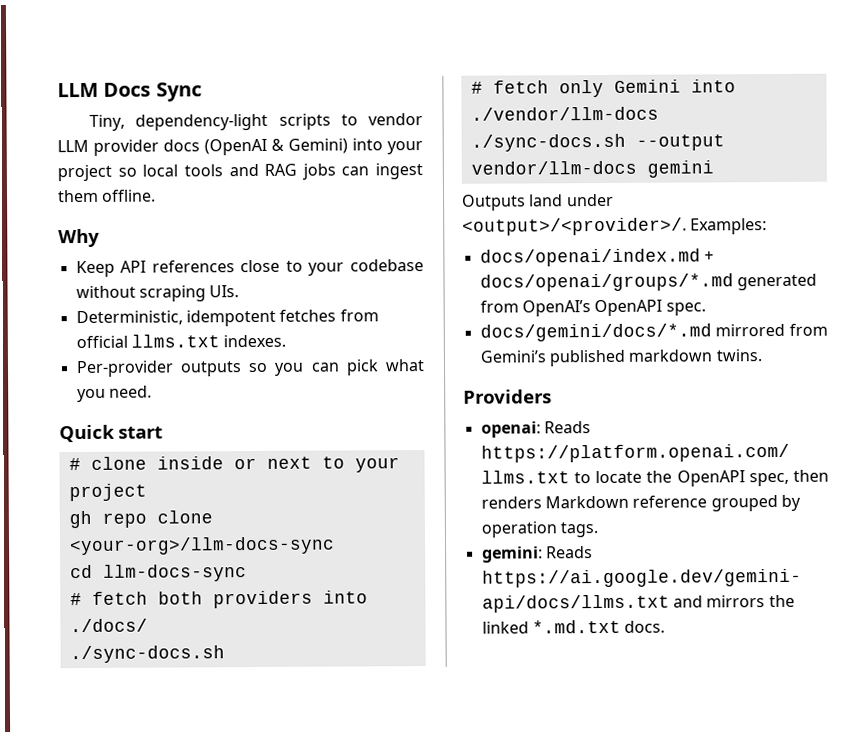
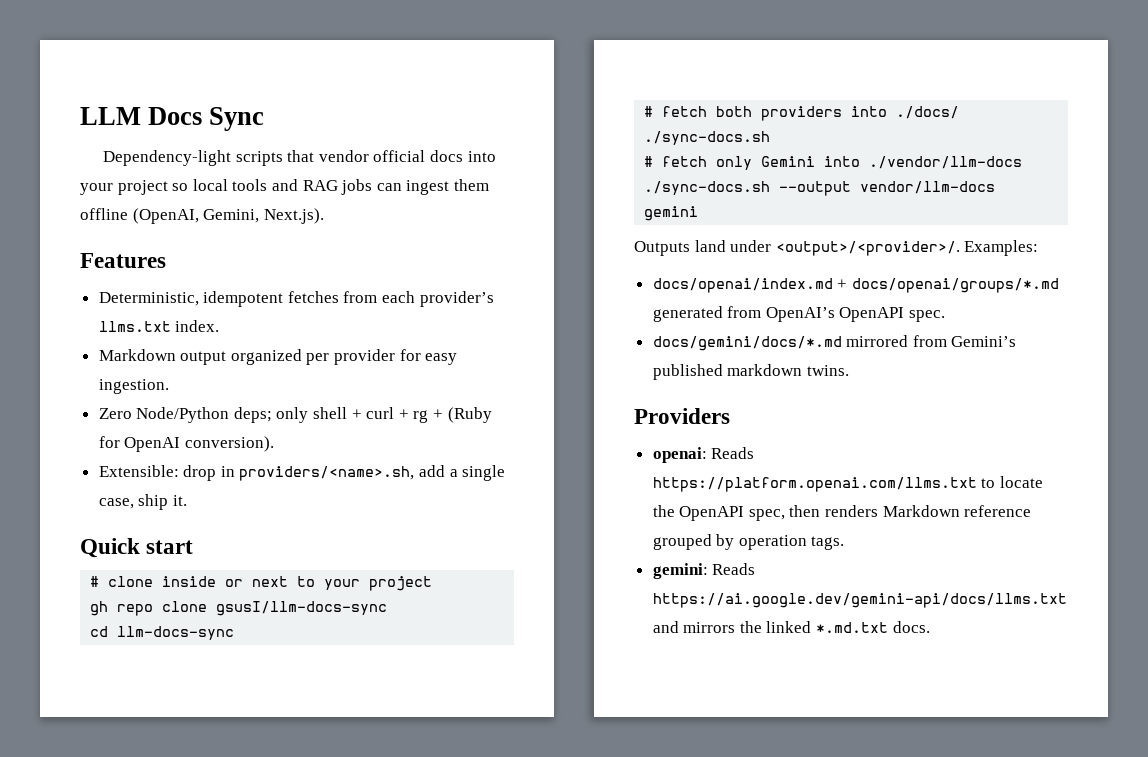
- Tiny, dependency-light scripts to vendor LLM provider docs (OpenAI & Gemini) into your project so local tools and RAG jobs can ingest them offline.
- Why
- Keep API references close to your codebase without scraping UIs.
- Deterministic, idempotent fetches from official llms.txt indexes.
- Per-provider outputs so you can pick what you need.
+ Dependency-light scripts that vendor official docs into your project so local tools and RAG jobs can ingest them offline (OpenAI, Gemini, Next.js).
+ Features
+ Deterministic, idempotent fetches from each provider’s llms.txt index.
+ Markdown output organized per provider for easy ingestion.
+ Zero Node/Python deps; only shell + curl + rg + (Ruby for OpenAI conversion).
+ Extensible: drop in providers/<name>.sh, add a single case, ship it.
- gh repo clone <your-org>/llm-docs-sync
+ gh repo clone gsusI/llm-docs-sync

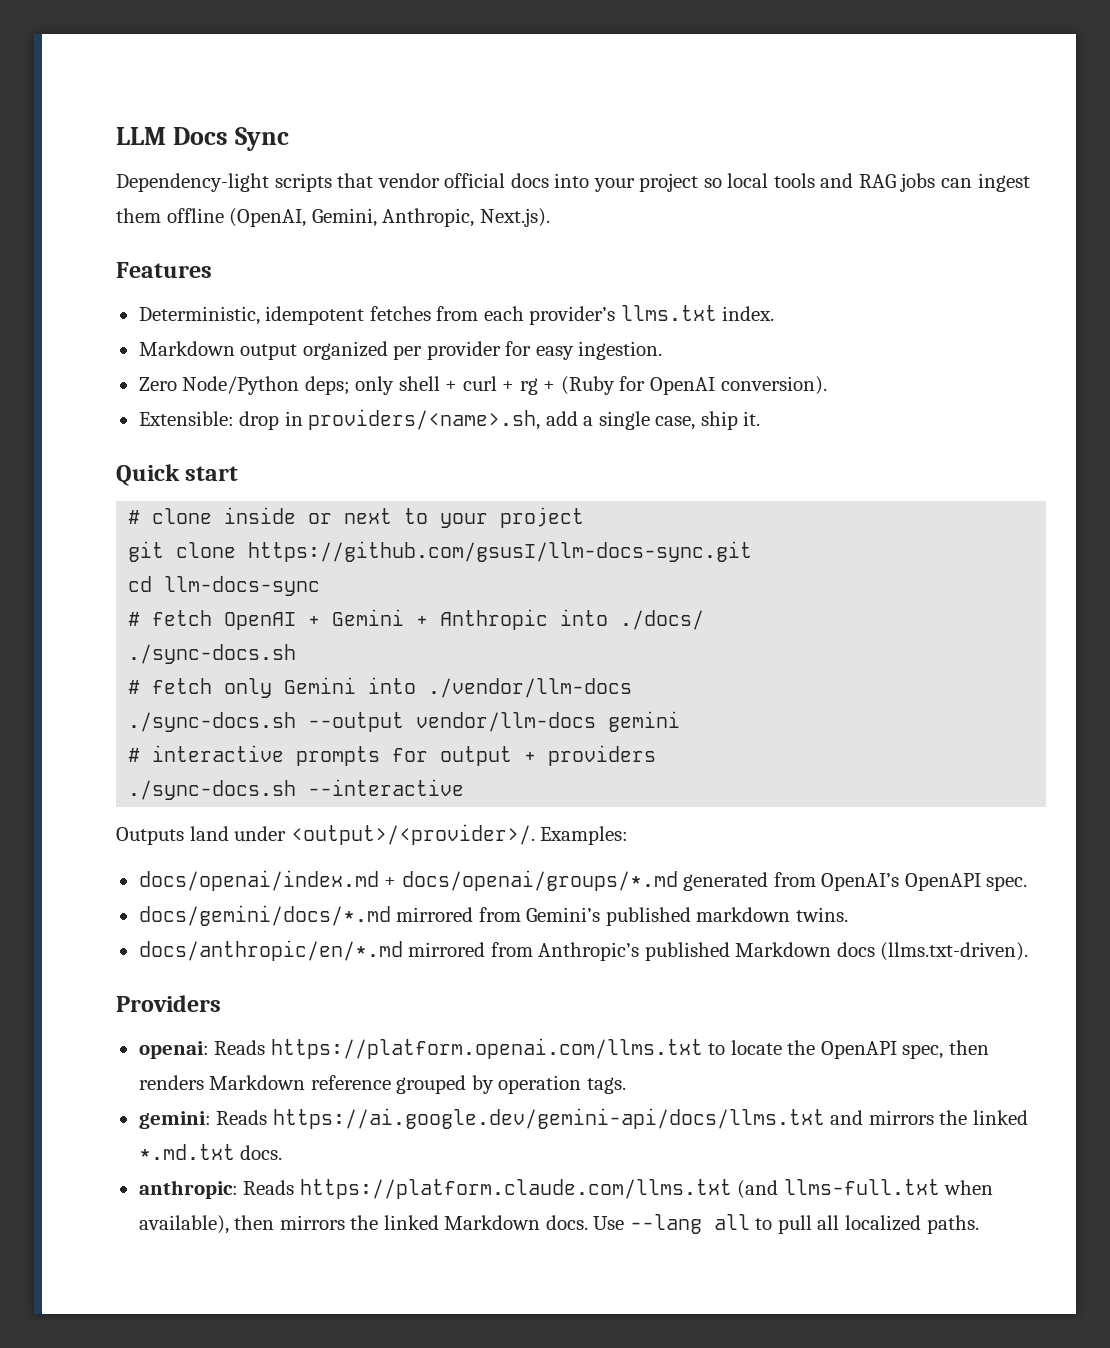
- Dependency-light scripts that vendor official docs into your project so local tools and RAG jobs can ingest them offline (OpenAI, Gemini, Next.js).
+ Dependency-light scripts that vendor official docs into your project so local tools and RAG jobs can ingest them offline (OpenAI, Gemini, Anthropic, Next.js).
- gh repo clone gsusI/llm-docs-sync
+ git clone https://github.com/gsusI/llm-docs-sync.git
- # fetch both providers into ./docs/
+ # fetch OpenAI + Gemini + Anthropic into ./docs/
+ # interactive prompts for output + providers
+ ./sync-docs.sh --interactive
+ docs/anthropic/en/*.md mirrored from Anthropic’s published Markdown docs (llms.txt-driven).
+ anthropic: Reads https://platform.claude.com/llms.txt (and llms-full.txt when available), then mirrors the linked Markdown docs. Use --lang all to pull all localized paths.

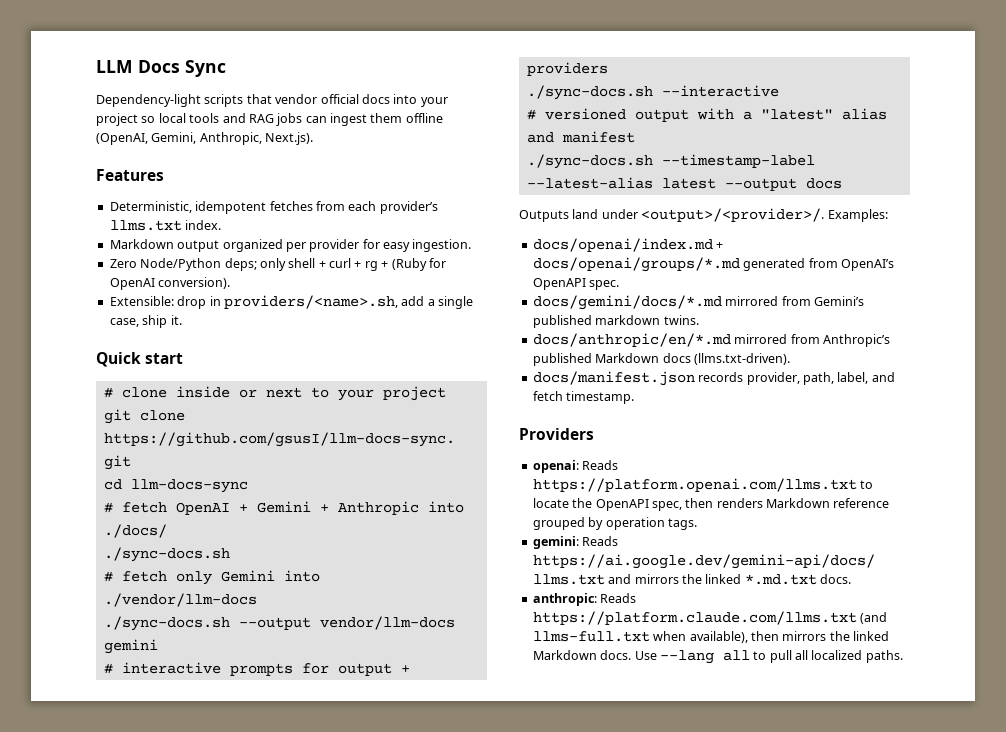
+ # versioned output with a "latest" alias and manifest
+ ./sync-docs.sh --timestamp-label --latest-alias latest --output docs
+ docs/manifest.json records provider, path, label, and fetch timestamp.

